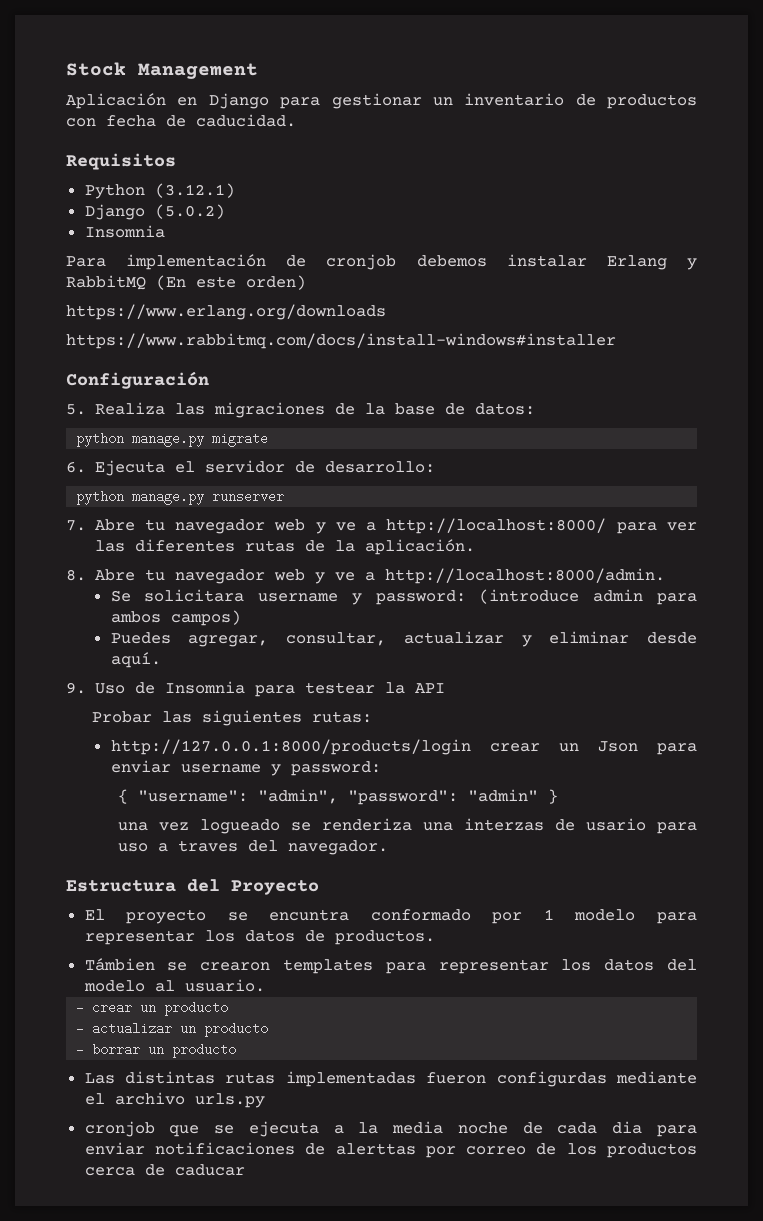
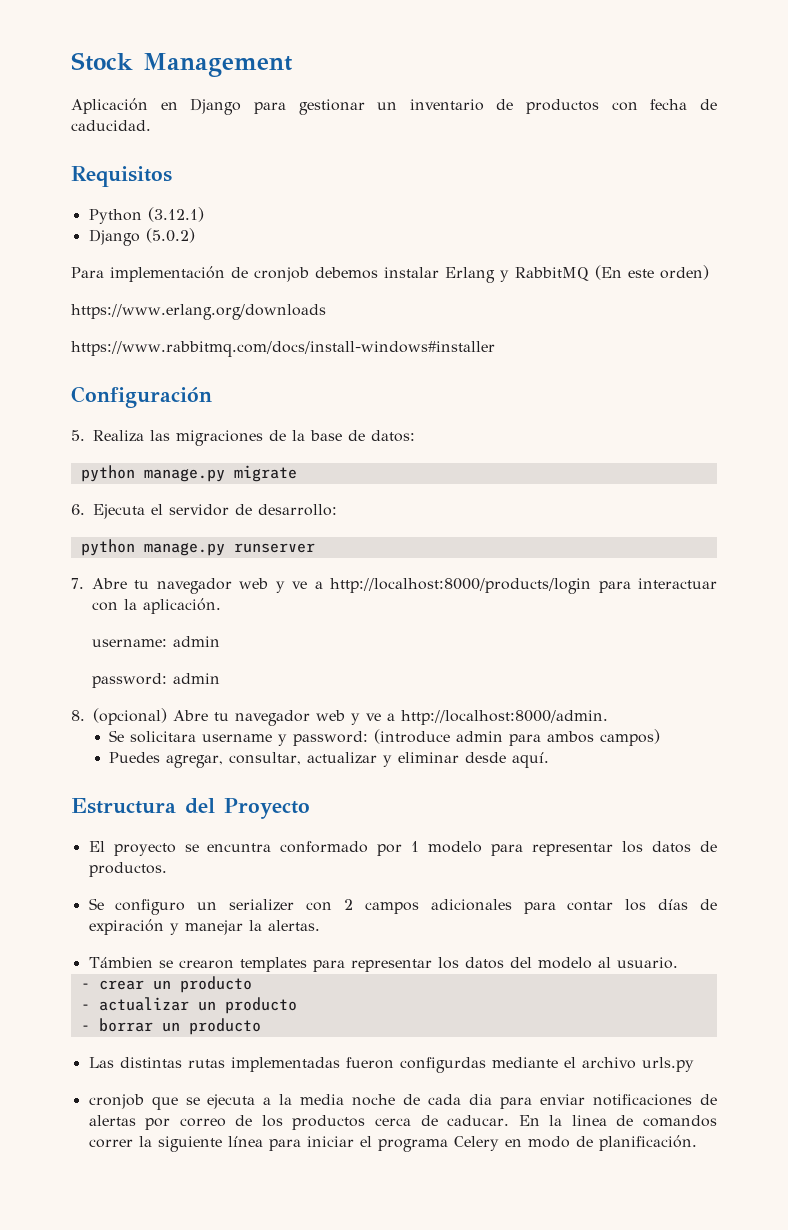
  Django (5.0.2)
- Insomnia
- 7. Abre tu navegador web y ve a http://localhost:8000/ para ver las diferentes rutas de la aplicación.
+ 7. Abre tu navegador web y ve a http://localhost:8000/products/login para interactuar con la aplicación.
+ username: admin
+ password: admin
- 8. Abre tu navegador web y ve a http://localhost:8000/admin.
+ 8. (opcional) Abre tu navegador web y ve a http://localhost:8000/admin.
- 9. Uso de Insomnia para testear la API
- Probar las siguientes rutas:
- http://127.0.0.1:8000/products/login crear un Json para enviar username y password:
- { "username": "admin", "password": "admin" }
- una vez logueado se renderiza una interzas de usario para uso a traves del navegador.
+ Se configuro un serializer con 2 campos adicionales para contar los días de expiración y manejar la alertas.
- cronjob que se ejecuta a la media noche de cada dia para enviar notificaciones de alerttas por correo de los productos cerca de caducar
+ cronjob que se ejecuta a la media noche de cada dia para enviar notificaciones de alertas por correo de los productos cerca de caducar. En la linea de comandos correr la siguiente línea para iniciar el programa Celery en modo de planificación.

